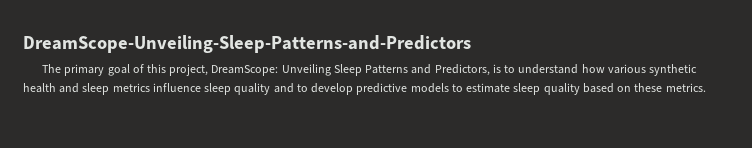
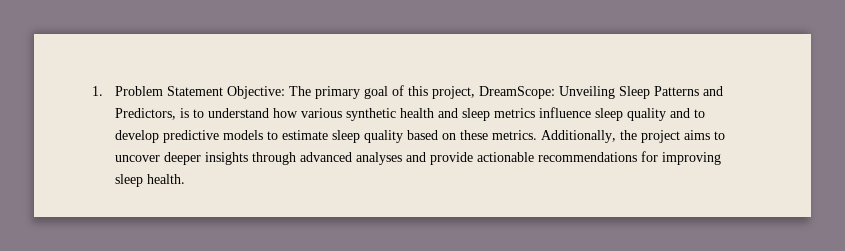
- DreamScope-Unveiling-Sleep-Patterns-and-Predictors
- The primary goal of this project, DreamScope: Unveiling Sleep Patterns and Predictors, is to understand how various synthetic health and sleep metrics influence sleep quality and to develop predictive models to estimate sleep quality based on these metrics.
+ 1. Problem Statement Objective: The primary goal of this project, DreamScope: Unveiling Sleep Patterns and Predictors, is to understand how various synthetic health and sleep metrics influence sleep quality and to develop predictive models to estimate sleep quality based on these metrics.
+ Additionally, the project aims to uncover deeper insights through advanced analyses and provide actionable recommendations for improving sleep health.

